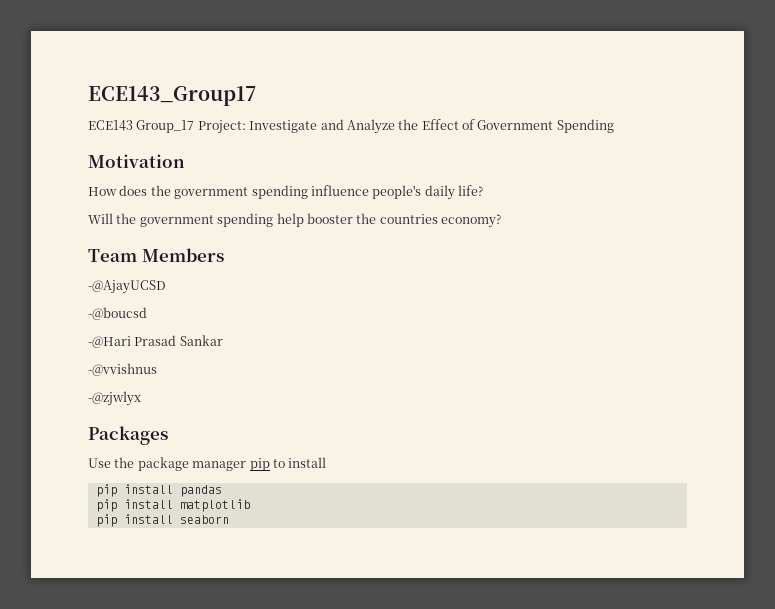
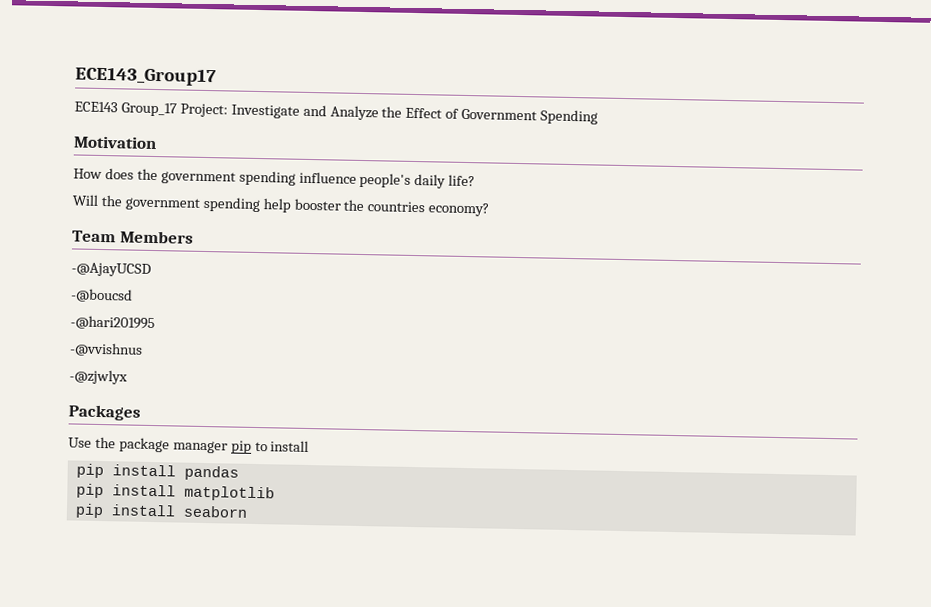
- -@Hari Prasad Sankar
+ -@hari201995

